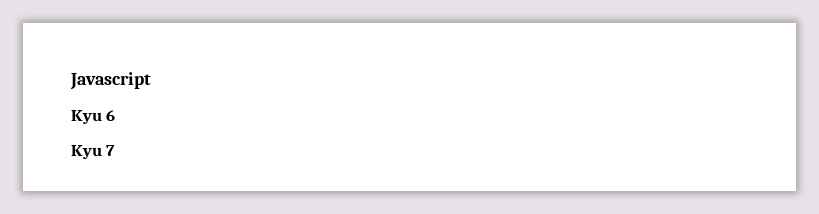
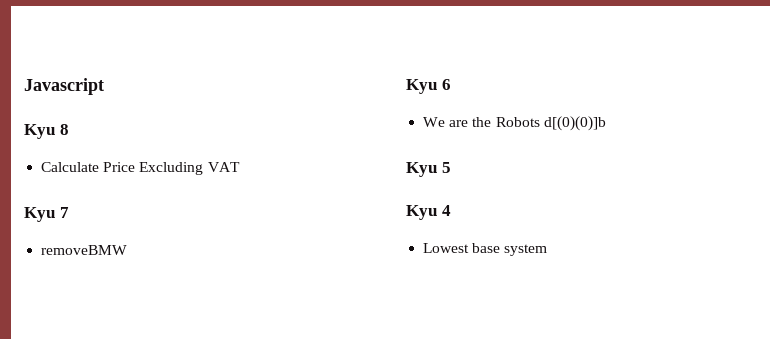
+ Kyu 8
+ Calculate Price Excluding VAT
+ Kyu 7
+ removeBMW
  Kyu 6
- Kyu 7
+ We are the Robots d[(0)(0)]b
+ Kyu 5
+ Kyu 4
+ Lowest base system

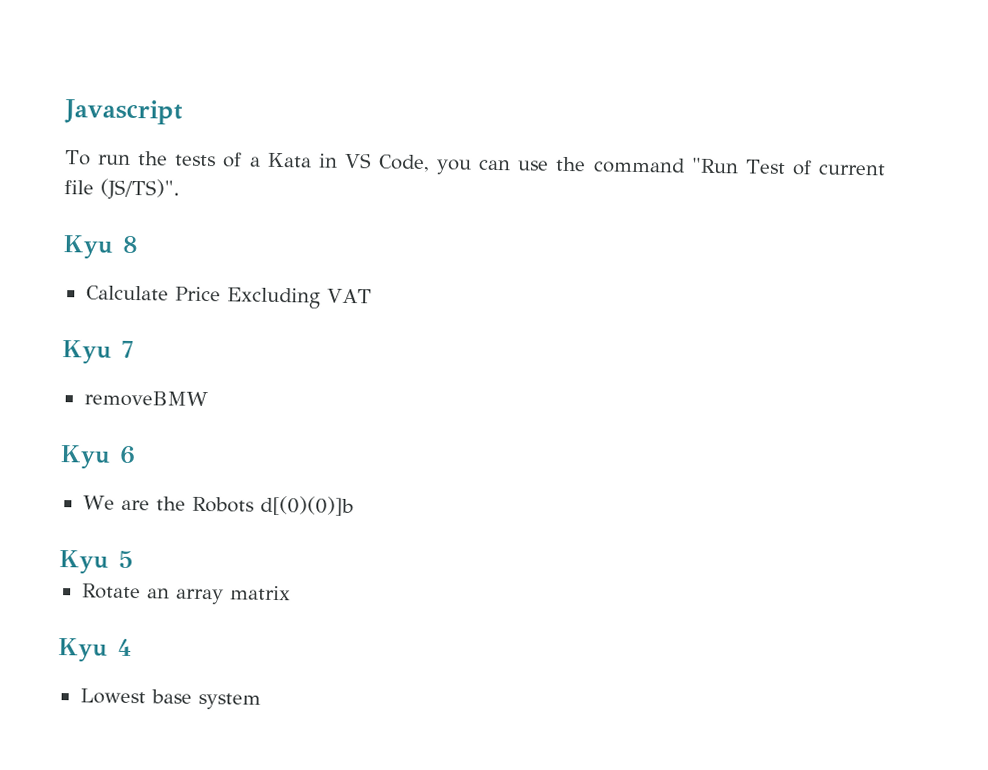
+ To run the tests of a Kata in VS Code, you can use the command "Run Test of current file (JS/TS)".
+ Rotate an array matrix

